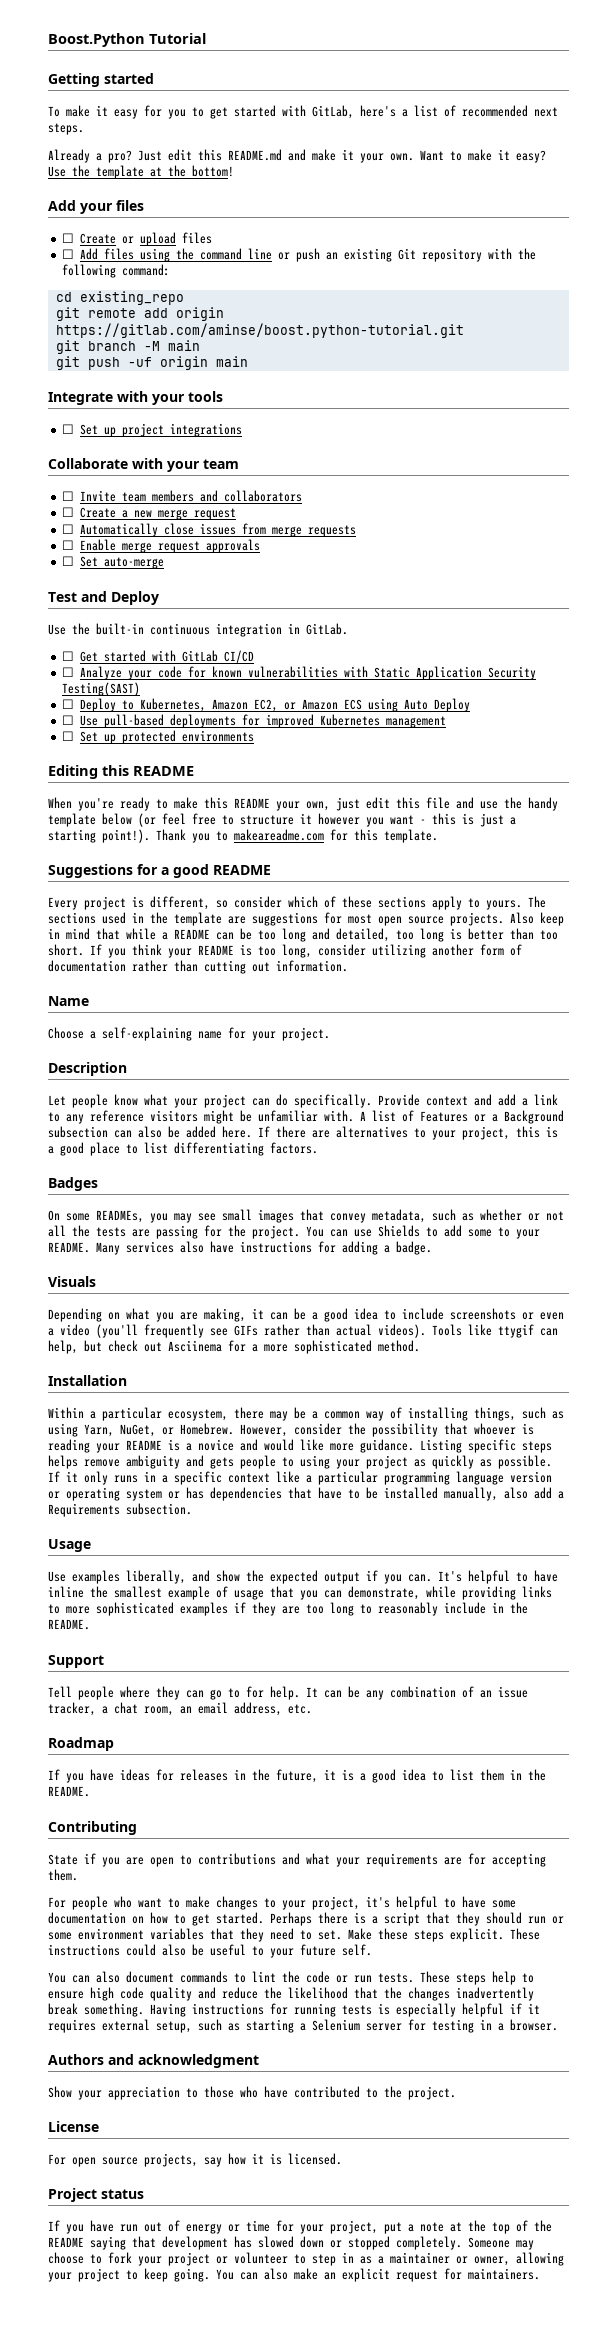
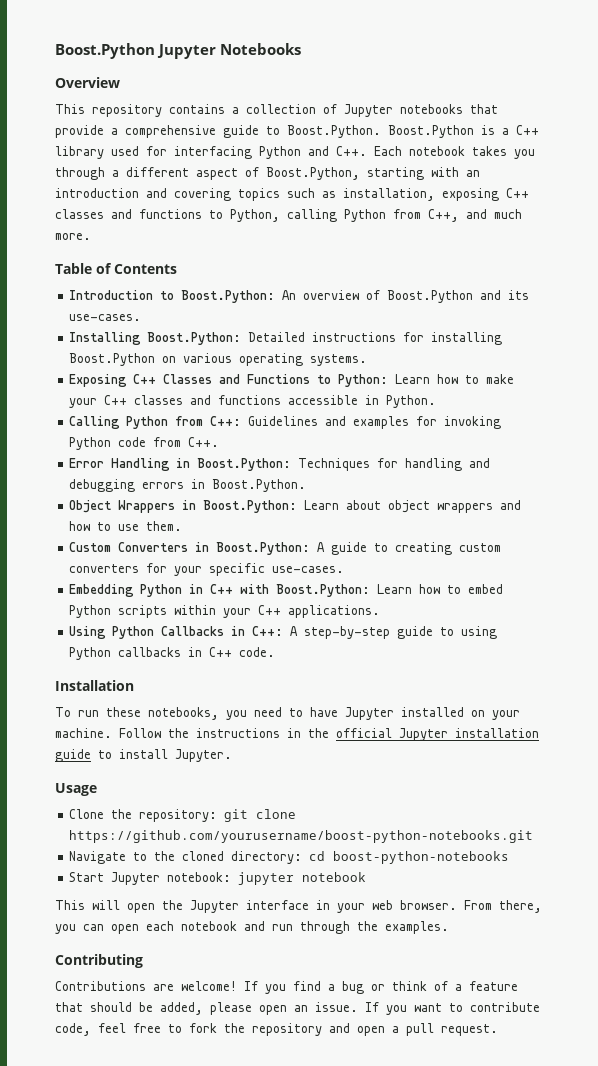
- Boost.Python Tutorial
- Getting started
- To make it easy for you to get started with GitLab, here's a list of recommended next steps.
- Already a pro? Just edit this README.md and make it your own. Want to make it easy? Use the template at the bottom!
- Add your files
- ☐ Create or upload files
- ☐ Add files using the command line or push an existing Git repository with the following command:
- cd existing_repo
- git remote add origin https://gitlab.com/aminse/boost.python-tutorial.git
- git branch -M main
- git push -uf origin main
- Integrate with your tools
- ☐ Set up project integrations
- Collaborate with your team
- ☐ Invite team members and collaborators
- ☐ Create a new merge request
- ☐ Automatically close issues from merge requests
- ☐ Enable merge request approvals
- ☐ Set auto-merge
- Test and Deploy
- Use the built-in continuous integration in GitLab.
- ☐ Get started with GitLab CI/CD
- ☐ Analyze your code for known vulnerabilities with Static Application Security Testing(SAST)
- ☐ Deploy to Kubernetes, Amazon EC2, or Amazon ECS using Auto Deploy
- ☐ Use pull-based deployments for improved Kubernetes management
- ☐ Set up protected environments
- Editing this README
- When you're ready to make this README your own, just edit this file and use the handy template below (or feel free to structure it however you want - this is just a starting point!). Thank you to makeareadme.com for this template.
- Suggestions for a good README
- Every project is different, so consider which of these sections apply to yours. The sections used in the template are suggestions for most open source projects. Also keep in mind that while a README can be too long and detailed, too long is better than too short. If you think your README is too long, consider utilizing another form of documentation rather than cutting out information.
- Name
- Choose a self-explaining name for your project.
- Description
- Let people know what your project can do specifically. Provide context and add a link to any reference visitors might be unfamiliar with. A list of Features or a Background subsection can also be added here. If there are alternatives to your project, this is a good place to list differentiating factors.
- Badges
- On some READMEs, you may see small images that convey metadata, such as whether or not all the tests are passing for the project. You can use Shields to add some to your README. Many services also have instructions for adding a badge.
- Visuals
- Depending on what you are making, it can be a good idea to include screenshots or even a video (you'll frequently see GIFs rather than actual videos). Tools like ttygif can help, but check out Asciinema for a more sophisticated method.
+ Boost.Python Jupyter Notebooks
+ Overview
+ This repository contains a collection of Jupyter notebooks that provide a comprehensive guide to Boost.Python. Boost.Python is a C++ library used for interfacing Python and C++. Each notebook takes you through a different aspect of Boost.Python, starting with an introduction and covering topics such as installation, exposing C++ classes and functions to Python, calling Python from C++, and much more.
+ Table of Contents
+ Introduction to Boost.Python: An overview of Boost.Python and its use-cases.
+ Installing Boost.Python: Detailed instructions for installing Boost.Python on various operating systems.
+ Exposing C++ Classes and Functions to Python: Learn how to make your C++ classes and functions accessible in Python.
+ Calling Python from C++: Guidelines and examples for invoking Python code from C++.
+ Error Handling in Boost.Python: Techniques for handling and debugging errors in Boost.Python.
+ Object Wrappers in Boost.Python: Learn about object wrappers and how to use them.
+ Custom Converters in Boost.Python: A guide to creating custom converters for your specific use-cases.
+ Embedding Python in C++ with Boost.Python: Learn how to embed Python scripts within your C++ applications.
+ Using Python Callbacks in C++: A step-by-step guide to using Python callbacks in C++ code.
  Installation
- Within a particular ecosystem, there may be a common way of installing things, such as using Yarn, NuGet, or Homebrew. However, consider the possibility that whoever is reading your README is a novice and would like more guidance. Listing specific steps helps remove ambiguity and gets people to using your project as quickly as possible. If it only runs in a specific context like a particular programming language version or operating system or has dependencies that have to be installed manually, also add a Requirements subsection.
+ To run these notebooks, you need to have Jupyter installed on your machine. Follow the instructions in the official Jupyter installation guide to install Jupyter.
  Usage
- Use examples liberally, and show the expected output if you can. It's helpful to have inline the smallest example of usage that you can demonstrate, while providing links to more sophisticated examples if they are too long to reasonably include in the README.
- Support
- Tell people where they can go to for help. It can be any combination of an issue tracker, a chat room, an email address, etc.
- Roadmap
- If you have ideas for releases in the future, it is a good idea to list them in the README.
+ Clone the repository: git clone https://github.com/yourusername/boost-python-notebooks.git
+ Navigate to the cloned directory: cd boost-python-notebooks
+ Start Jupyter notebook: jupyter notebook
+ This will open the Jupyter interface in your web browser. From there, you can open each notebook and run through the examples.
  Contributing
- State if you are open to contributions and what your requirements are for accepting them.
- For people who want to make changes to your project, it's helpful to have some documentation on how to get started. Perhaps there is a script that they should run or some environment variables that they need to set. Make these steps explicit. These instructions could also be useful to your future self.
- You can also document commands to lint the code or run tests. These steps help to ensure high code quality and reduce the likelihood that the changes inadvertently break something. Having instructions for running tests is especially helpful if it requires external setup, such as starting a Selenium server for testing in a browser.
- Authors and acknowledgment
- Show your appreciation to those who have contributed to the project.
- License
- For open source projects, say how it is licensed.
- Project status
- If you have run out of energy or time for your project, put a note at the top of the README saying that development has slowed down or stopped completely. Someone may choose to fork your project or volunteer to step in as a maintainer or owner, allowing your project to keep going. You can also make an explicit request for maintainers.
+ Contributions are welcome! If you find a bug or think of a feature that should be added, please open an issue. If you want to contribute code, feel free to fork the repository and open a pull request.

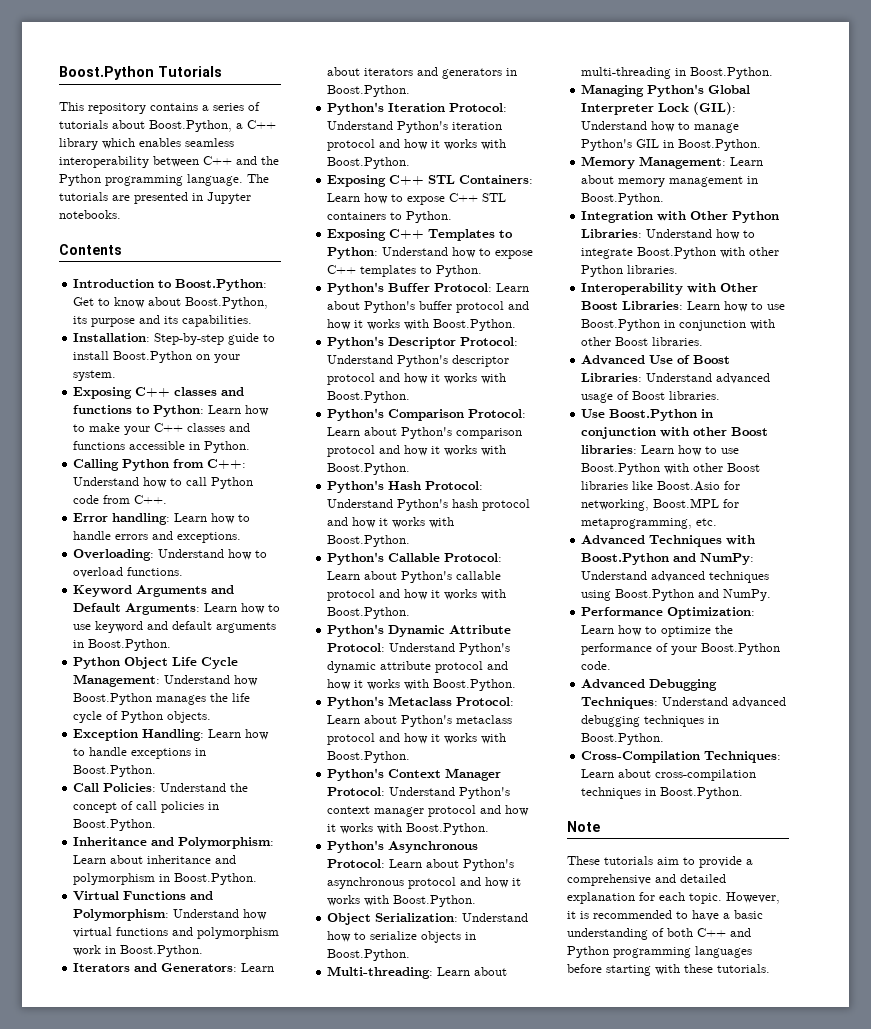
- Boost.Python Jupyter Notebooks
- Overview
+ Boost.Python Tutorials
- This repository contains a collection of Jupyter notebooks that provide a comprehensive guide to Boost.Python. Boost.Python is a C++ library used for interfacing Python and C++. Each notebook takes you through a different aspect of Boost.Python, starting with an introduction and covering topics such as installation, exposing C++ classes and functions to Python, calling Python from C++, and much more.
- Table of Contents
- Introduction to Boost.Python: An overview of Boost.Python and its use-cases.
- Installing Boost.Python: Detailed instructions for installing Boost.Python on various operating systems.
- Exposing C++ Classes and Functions to Python: Learn how to make your C++ classes and functions accessible in Python.
+ This repository contains a series of tutorials about Boost.Python, a C++ library which enables seamless interoperability between C++ and the Python programming language. The tutorials are presented in Jupyter notebooks.
+ Contents
+ Introduction to Boost.Python: Get to know about Boost.Python, its purpose and its capabilities.
+ Installation: Step-by-step guide to install Boost.Python on your system.
+ Exposing C++ classes and functions to Python: Learn how to make your C++ classes and functions accessible in Python.
- Calling Python from C++: Guidelines and examples for invoking Python code from C++.
+ Calling Python from C++: Understand how to call Python code from C++.
- Error Handling in Boost.Python: Techniques for handling and debugging errors in Boost.Python.
- Object Wrappers in Boost.Python: Learn about object wrappers and how to use them.
- Custom Converters in Boost.Python: A guide to creating custom converters for your specific use-cases.
- Embedding Python in C++ with Boost.Python: Learn how to embed Python scripts within your C++ applications.
- Using Python Callbacks in C++: A step-by-step guide to using Python callbacks in C++ code.
- Installation
- To run these notebooks, you need to have Jupyter installed on your machine. Follow the instructions in the official Jupyter installation guide to install Jupyter.
- Usage
- Clone the repository: git clone https://github.com/yourusername/boost-python-notebooks.git
- Navigate to the cloned directory: cd boost-python-notebooks
- Start Jupyter notebook: jupyter notebook
- This will open the Jupyter interface in your web browser. From there, you can open each notebook and run through the examples.
- Contributing
- Contributions are welcome! If you find a bug or think of a feature that should be added, please open an issue. If you want to contribute code, feel free to fork the repository and open a pull request.
+ Error handling: Learn how to handle errors and exceptions.
+ Overloading: Understand how to overload functions.
+ Keyword Arguments and Default Arguments: Learn how to use keyword and default arguments in Boost.Python.
+ Python Object Life Cycle Management: Understand how Boost.Python manages the life cycle of Python objects.
+ Exception Handling: Learn how to handle exceptions in Boost.Python.
+ Call Policies: Understand the concept of call policies in Boost.Python.
+ Inheritance and Polymorphism: Learn about inheritance and polymorphism in Boost.Python.
+ Virtual Functions and Polymorphism: Understand how virtual functions and polymorphism work in Boost.Python.
+ Iterators and Generators: Learn about iterators and generators in Boost.Python.
+ Python's Iteration Protocol: Understand Python's iteration protocol and how it works with Boost.Python.
+ Exposing C++ STL Containers: Learn how to expose C++ STL containers to Python.
+ Exposing C++ Templates to Python: Understand how to expose C++ templates to Python.
+ Python's Buffer Protocol: Learn about Python's buffer protocol and how it works with Boost.Python.
+ Python's Descriptor Protocol: Understand Python's descriptor protocol and how it works with Boost.Python.
+ Python's Comparison Protocol: Learn about Python's comparison protocol and how it works with Boost.Python.
+ Python's Hash Protocol: Understand Python's hash protocol and how it works with Boost.Python.
+ Python's Callable Protocol: Learn about Python's callable protocol and how it works with Boost.Python.
+ Python's Dynamic Attribute Protocol: Understand Python's dynamic attribute protocol and how it works with Boost.Python.
+ Python's Metaclass Protocol: Learn about Python's metaclass protocol and how it works with Boost.Python.
+ Python's Context Manager Protocol: Understand Python's context manager protocol and how it works with Boost.Python.
+ Python's Asynchronous Protocol: Learn about Python's asynchronous protocol and how it works with Boost.Python.
+ Object Serialization: Understand how to serialize objects in Boost.Python.
+ Multi-threading: Learn about multi-threading in Boost.Python.
+ Managing Python's Global Interpreter Lock (GIL): Understand how to manage Python's GIL in Boost.Python.
+ Memory Management: Learn about memory management in Boost.Python.
+ Integration with Other Python Libraries: Understand how to integrate Boost.Python with other Python libraries.
+ Interoperability with Other Boost Libraries: Learn how to use Boost.Python in conjunction with other Boost libraries.
+ Advanced Use of Boost Libraries: Understand advanced usage of Boost libraries.
+ Use Boost.Python in conjunction with other Boost libraries: Learn how to use Boost.Python with other Boost libraries like Boost.Asio for networking, Boost.MPL for metaprogramming, etc.
+ Advanced Techniques with Boost.Python and NumPy: Understand advanced techniques using Boost.Python and NumPy.
+ Performance Optimization: Learn how to optimize the performance of your Boost.Python code.
+ Advanced Debugging Techniques: Understand advanced debugging techniques in Boost.Python.
+ Cross-Compilation Techniques: Learn about cross-compilation techniques in Boost.Python.
+ Note
+ These tutorials aim to provide a comprehensive and detailed explanation for each topic. However, it is recommended to have a basic understanding of both C++ and Python programming languages before starting with these tutorials.

